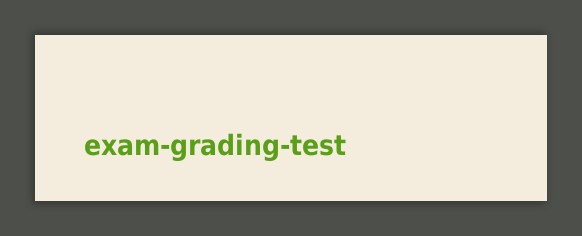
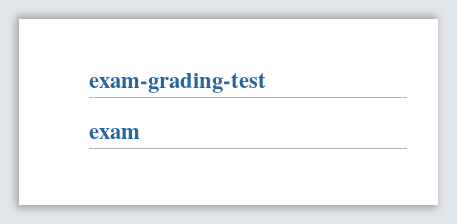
+ exam

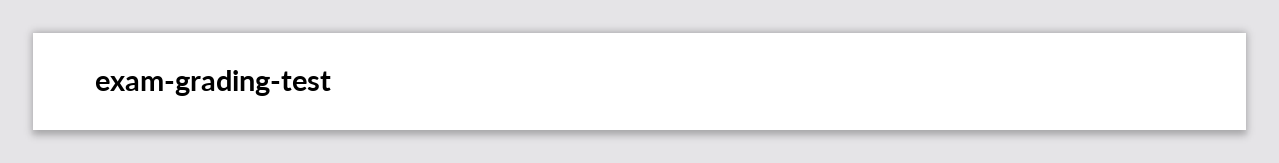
- exam

